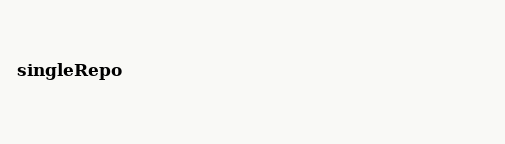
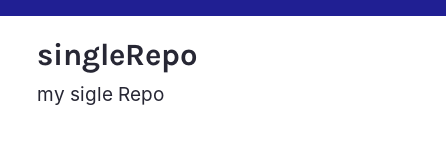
+ my sigle Repo

